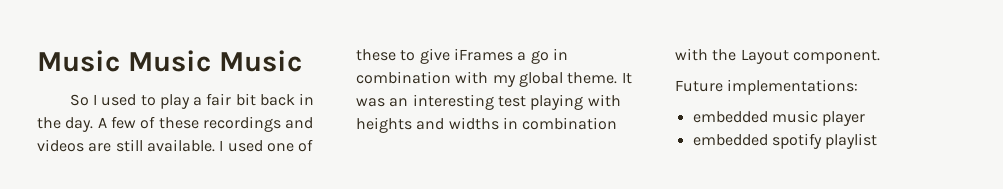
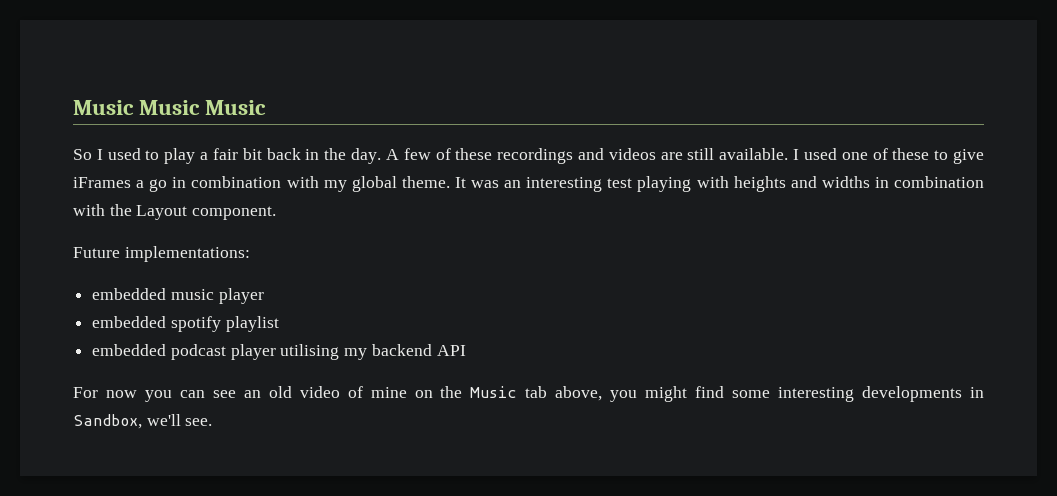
+ embedded podcast player utilising my backend API
+ For now you can see an old video of mine on the Music tab above, you might find some interesting developments in Sandbox, we'll see.

